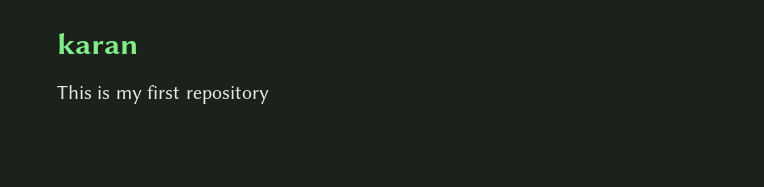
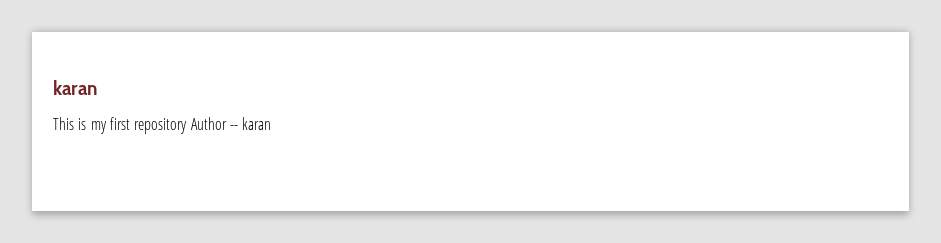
- This is my first repository
+ This is my first repository Author -- karan

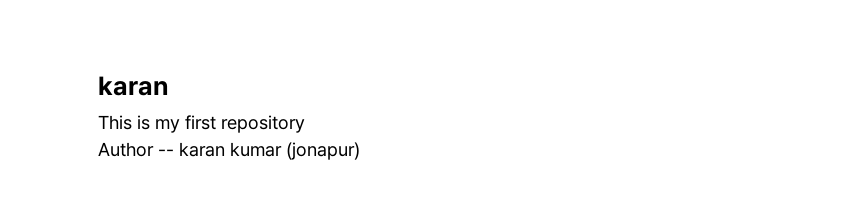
- This is my first repository Author -- karan
+ This is my first repository
+ Author -- karan kumar (jonapur)

